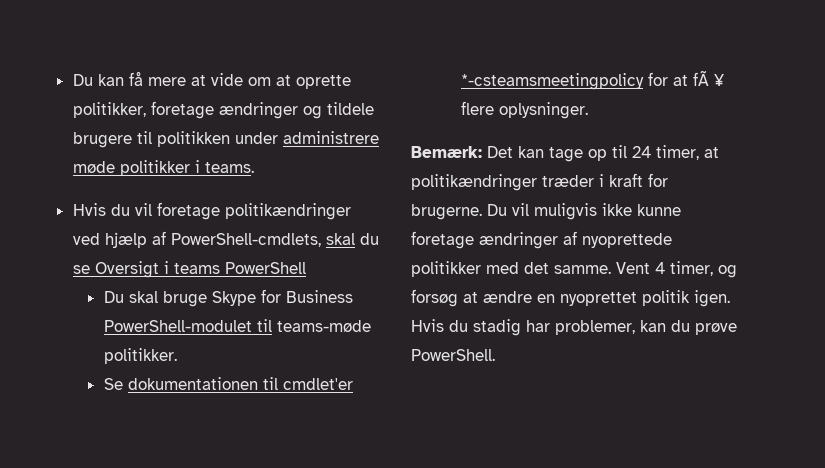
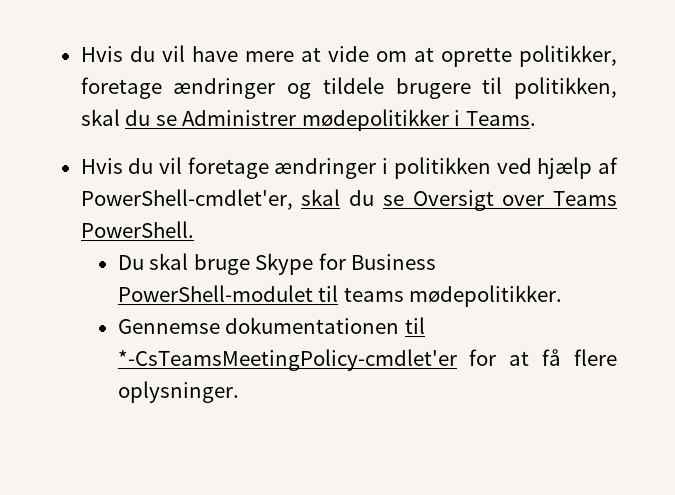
- Du kan få mere at vide om at oprette politikker, foretage ændringer og tildele brugere til politikken under administrere møde politikker i teams.
+ Hvis du vil have mere at vide om at oprette politikker, foretage ændringer og tildele brugere til politikken, skal du se Administrer mødepolitikker i Teams.
- Hvis du vil foretage politikændringer ved hjælp af PowerShell-cmdlets, skal du se Oversigt i teams PowerShell
+ Hvis du vil foretage ændringer i politikken ved hjælp af PowerShell-cmdlet'er, skal du se Oversigt over Teams PowerShell.
- Du skal bruge Skype for Business PowerShell-modulet til teams-møde politikker.
- Se dokumentationen til cmdlet'er *-csteamsmeetingpolicy for at fÃ ¥ flere oplysninger.
- Bemærk: Det kan tage op til 24 timer, at politikændringer træder i kraft for brugerne. Du vil muligvis ikke kunne foretage ændringer af nyoprettede politikker med det samme. Vent 4 timer, og forsøg at ændre en nyoprettet politik igen. Hvis du stadig har problemer, kan du prøve PowerShell.
+ Du skal bruge Skype for Business PowerShell-modulet til teams mødepolitikker.
+ Gennemse dokumentationen til *-CsTeamsMeetingPolicy-cmdlet'er for at få flere oplysninger.

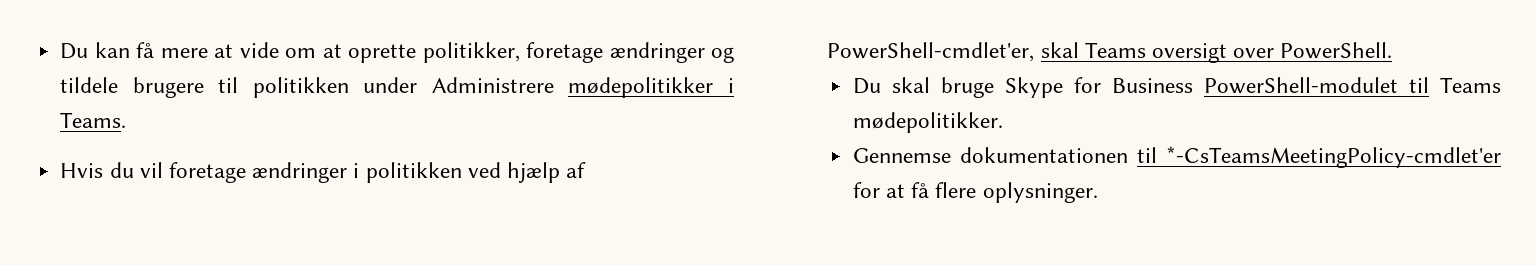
- Hvis du vil have mere at vide om at oprette politikker, foretage ændringer og tildele brugere til politikken, skal du se Administrer mødepolitikker i Teams.
+ Du kan få mere at vide om at oprette politikker, foretage ændringer og tildele brugere til politikken under Administrere mødepolitikker i Teams.
- Hvis du vil foretage ændringer i politikken ved hjælp af PowerShell-cmdlet'er, skal du se Oversigt over Teams PowerShell.
+ Hvis du vil foretage ændringer i politikken ved hjælp af PowerShell-cmdlet'er, skal Teams oversigt over PowerShell.
- Du skal bruge Skype for Business PowerShell-modulet til teams mødepolitikker.
+ Du skal bruge Skype for Business PowerShell-modulet til Teams mødepolitikker.

